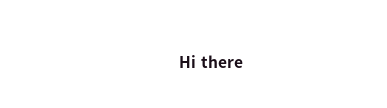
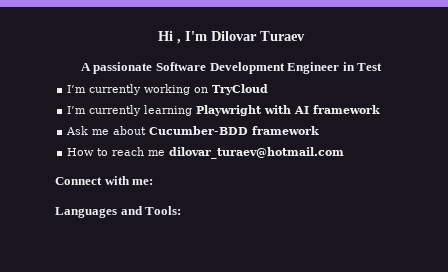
- Hi there
+ Hi , I'm Dilovar Turaev
+ A passionate Software Development Engineer in Test
+ I’m currently working on TryCloud
+ I’m currently learning Playwright with AI framework
+ Ask me about Cucumber-BDD framework
+ How to reach me dilovar_turaev@hotmail.com
+ Connect with me:
+ Languages and Tools:

